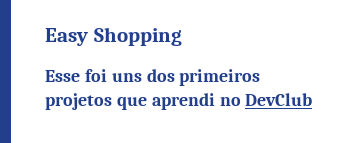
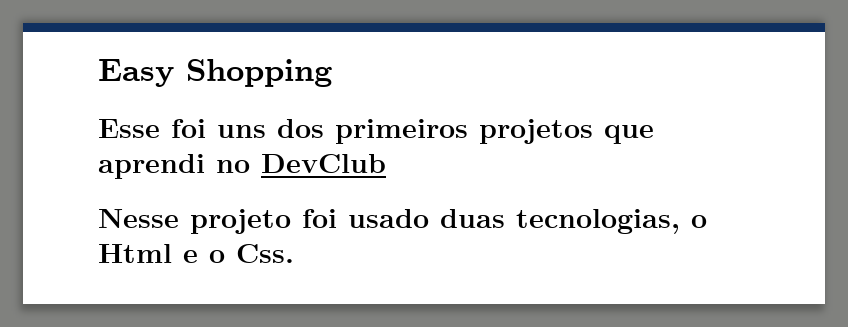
+ Nesse projeto foi usado duas tecnologias, o Html e o Css.

